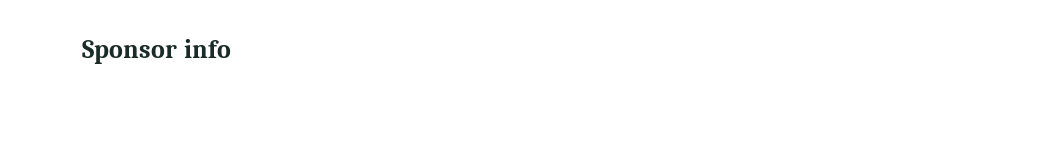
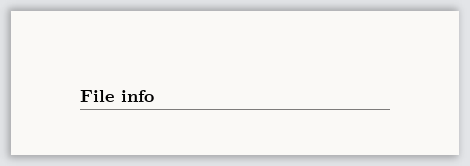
- Sponsor info
+ File info

